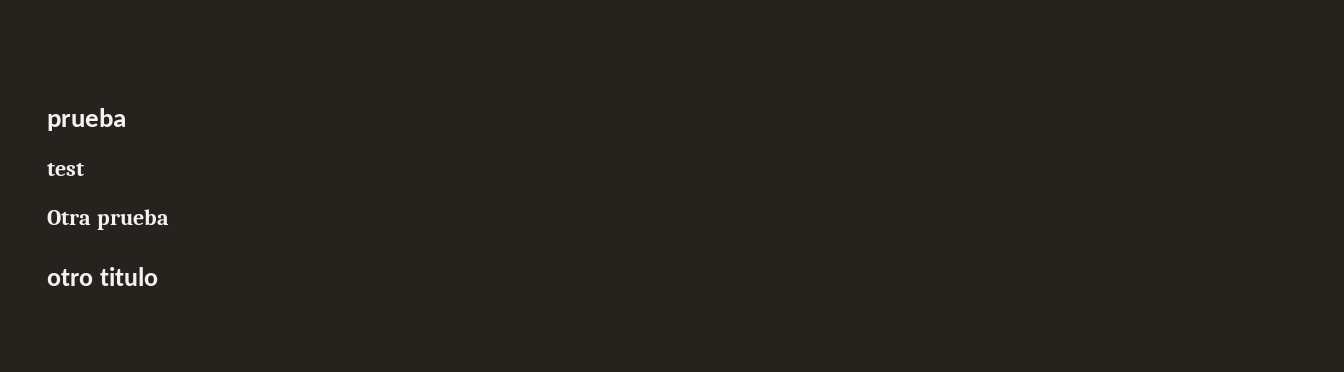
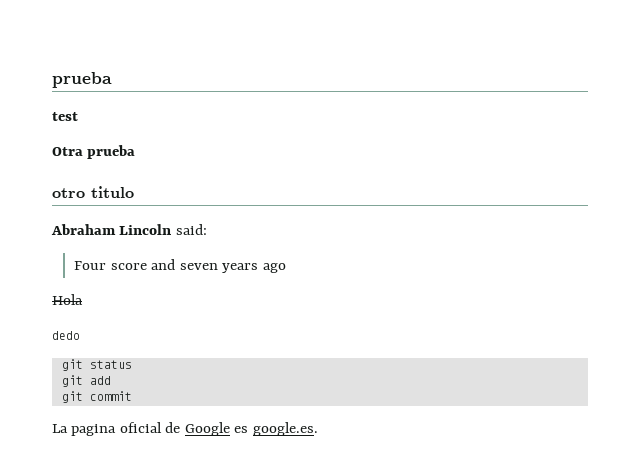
+ Abraham Lincoln said:
+ Four score and seven years ago
+ Hola
+ dedo
+ git status
+ git add
+ git commit
+ La pagina oficial de Google es google.es.

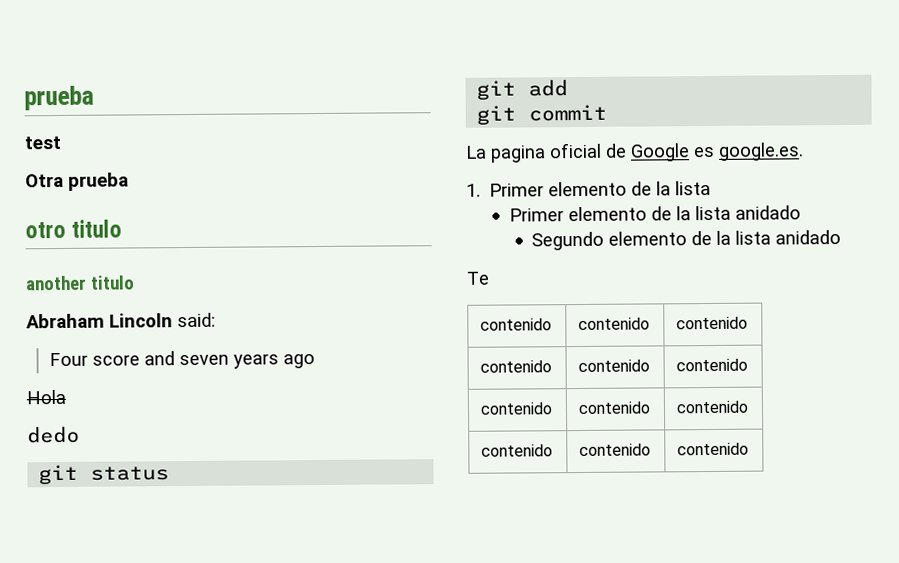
+ another titulo
+ 1. Primer elemento de la lista
+ Primer elemento de la lista anidado
+ Segundo elemento de la lista anidado
+ Te
+ contenido | contenido | contenido
+ contenido | contenido | contenido
+ contenido | contenido | contenido
+ contenido | contenido | contenido

